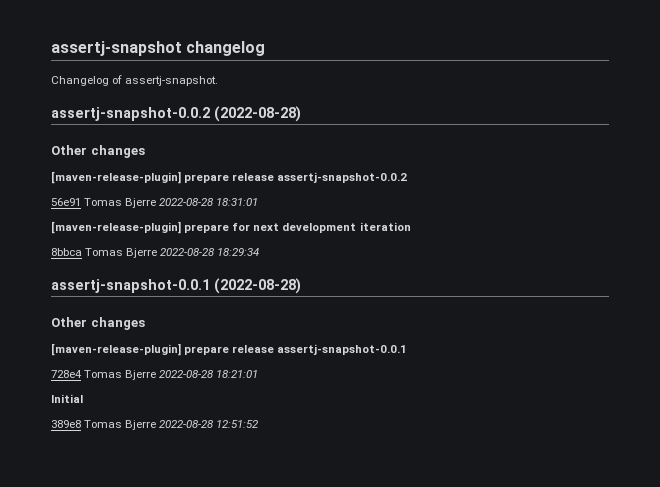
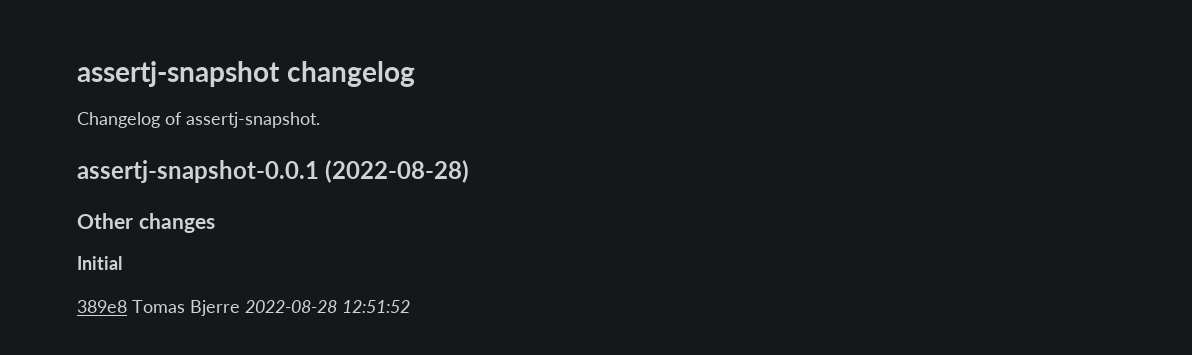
- assertj-snapshot-0.0.2 (2022-08-28)
- Other changes
- [maven-release-plugin] prepare release assertj-snapshot-0.0.2
- 56e91 Tomas Bjerre 2022-08-28 18:31:01
- [maven-release-plugin] prepare for next development iteration
- 8bbca Tomas Bjerre 2022-08-28 18:29:34
  assertj-snapshot-0.0.1 (2022-08-28)
  Other changes
- [maven-release-plugin] prepare release assertj-snapshot-0.0.1
- 728e4 Tomas Bjerre 2022-08-28 18:21:01

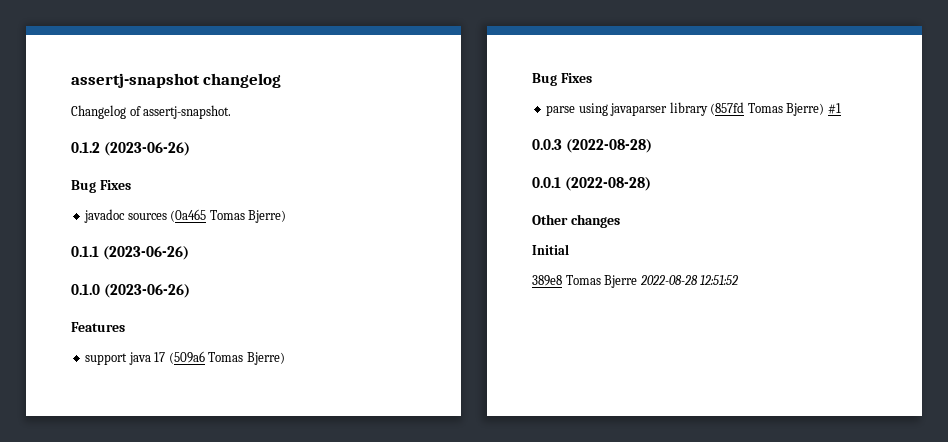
- assertj-snapshot-0.0.1 (2022-08-28)
+ 0.1.2 (2023-06-26)
+ Bug Fixes
+ javadoc sources (0a465 Tomas Bjerre)
+ 0.1.1 (2023-06-26)
+ 0.1.0 (2023-06-26)
+ Features
+ support java 17 (509a6 Tomas Bjerre)
+ Bug Fixes
+ parse using javaparser library (857fd Tomas Bjerre) #1
+ 0.0.3 (2022-08-28)
+ 0.0.1 (2022-08-28)

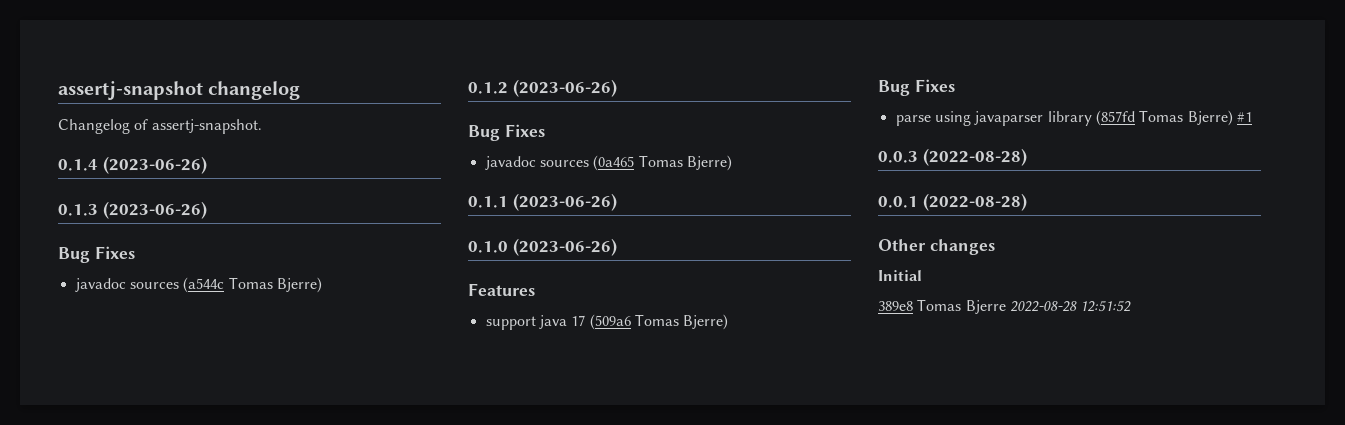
+ 0.1.4 (2023-06-26)
+ 0.1.3 (2023-06-26)
+ Bug Fixes
+ javadoc sources (a544c Tomas Bjerre)

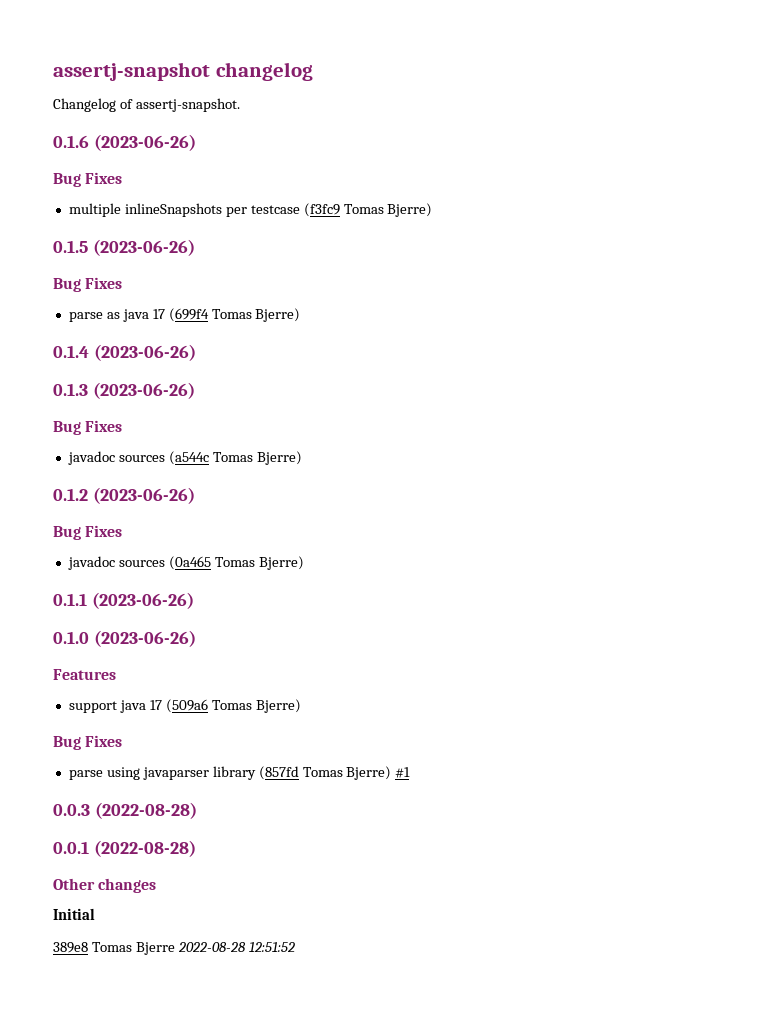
+ 0.1.6 (2023-06-26)
+ Bug Fixes
+ multiple inlineSnapshots per testcase (f3fc9 Tomas Bjerre)
+ 0.1.5 (2023-06-26)
+ Bug Fixes
+ parse as java 17 (699f4 Tomas Bjerre)

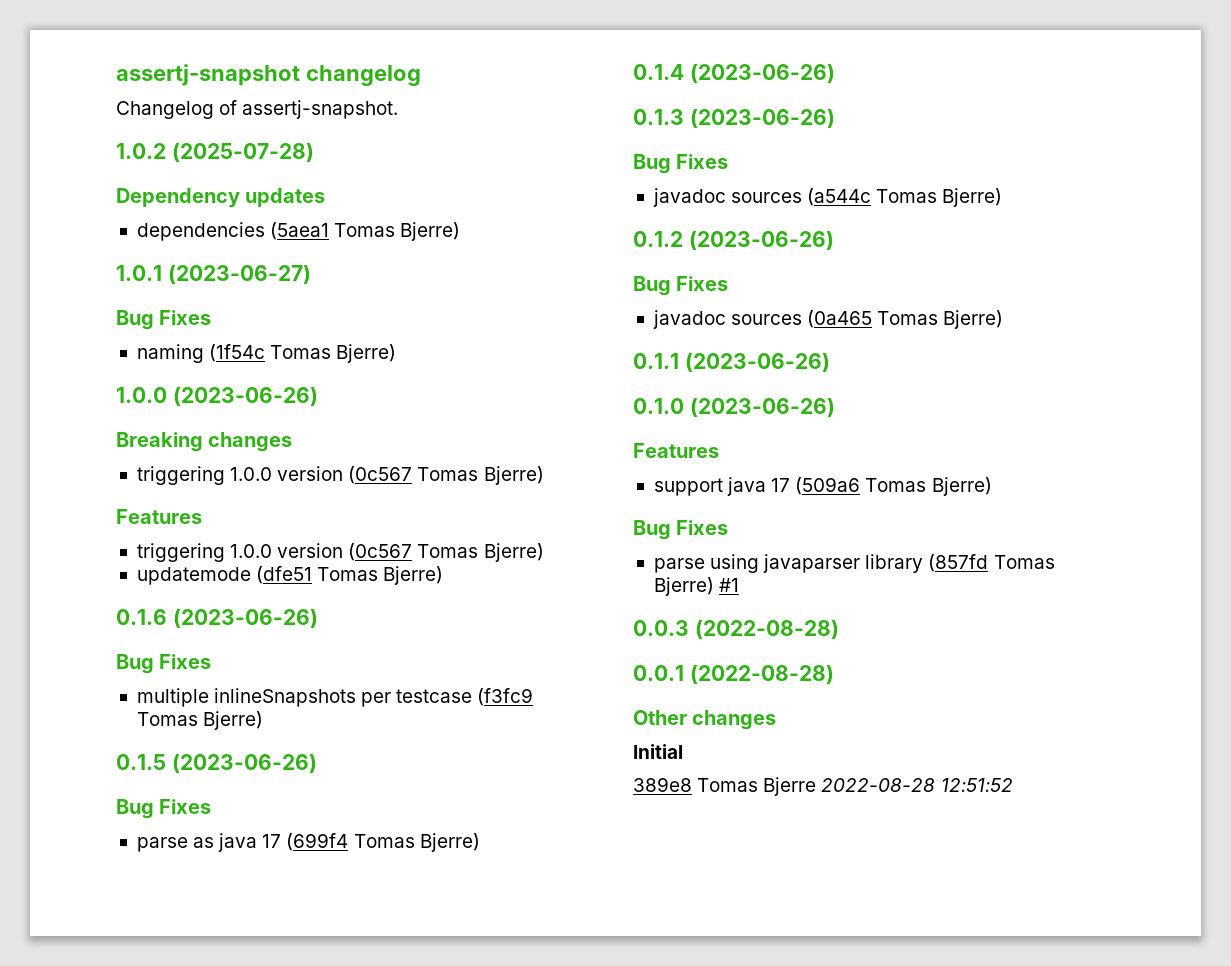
+ 1.0.2 (2025-07-28)
+ Dependency updates
+ dependencies (5aea1 Tomas Bjerre)
+ 1.0.1 (2023-06-27)
+ Bug Fixes
+ naming (1f54c Tomas Bjerre)
+ 1.0.0 (2023-06-26)
+ Breaking changes
+ triggering 1.0.0 version (0c567 Tomas Bjerre)
+ Features
+ triggering 1.0.0 version (0c567 Tomas Bjerre)
+ updatemode (dfe51 Tomas Bjerre)

